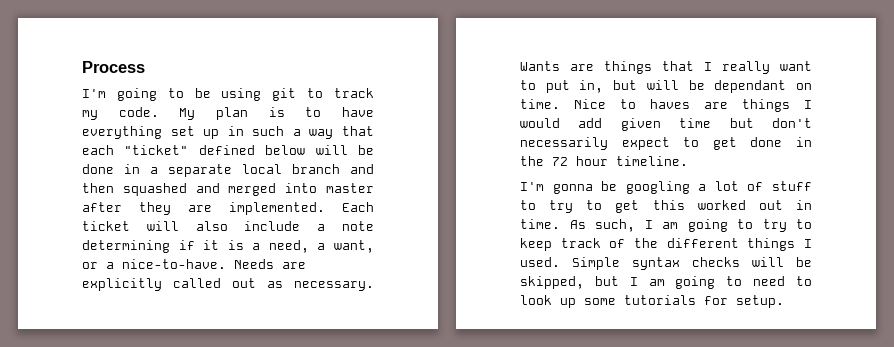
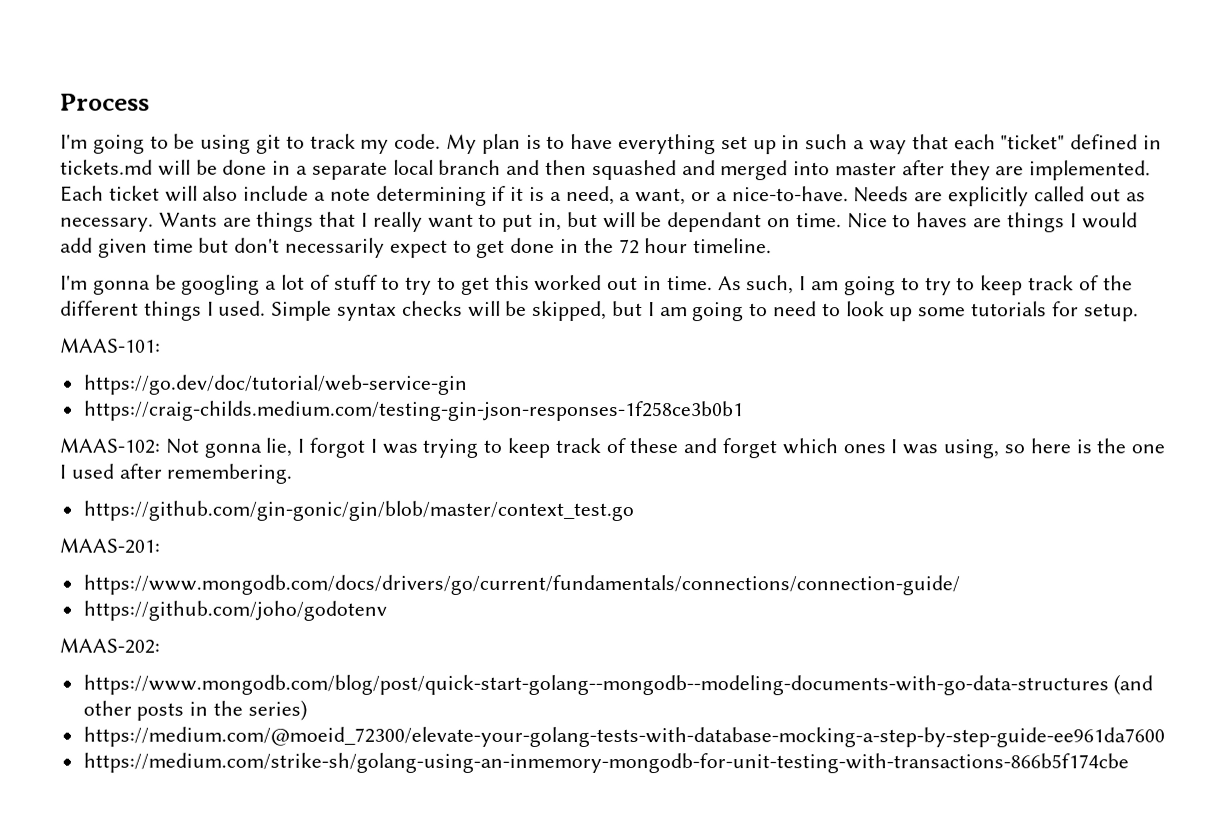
- My plan is to have everything set up in such a way that each "ticket" defined below will be done in a separate local branch and then squashed and merged into master after they are implemented.
+ My plan is to have everything set up in such a way that each "ticket" defined in tickets.md will be done in a separate local branch and then squashed and merged into master after they are implemented.
+ MAAS-101:
+ https://go.dev/doc/tutorial/web-service-gin
+ https://craig-childs.medium.com/testing-gin-json-responses-1f258ce3b0b1
+ MAAS-102: Not gonna lie, I forgot I was trying to keep track of these and forget which ones I was using, so here is the one I used after remembering.
+ https://github.com/gin-gonic/gin/blob/master/context_test.go
+ MAAS-201:
+ https://www.mongodb.com/docs/drivers/go/current/fundamentals/connections/connection-guide/
+ https://github.com/joho/godotenv
+ MAAS-202:
+ https://www.mongodb.com/blog/post/quick-start-golang--mongodb--modeling-documents-with-go-data-structures (and other posts in the series)
+ https://medium.com/@moeid_72300/elevate-your-golang-tests-with-database-mocking-a-step-by-step-guide-ee961da7600
+ https://medium.com/strike-sh/golang-using-an-inmemory-mongodb-for-unit-testing-with-transactions-866b5f174cbe

